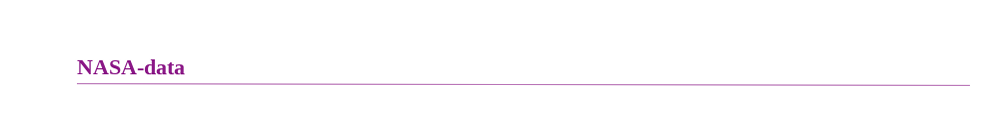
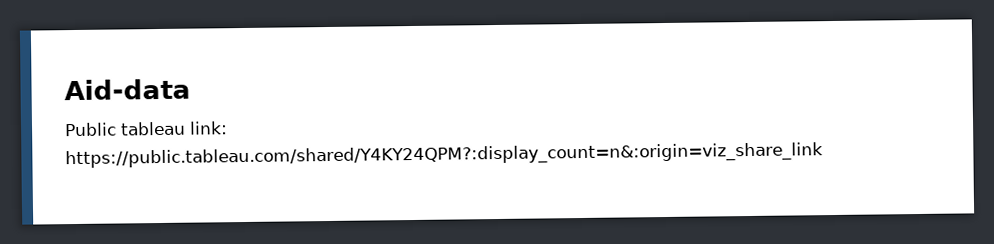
- NASA-data
+ Aid-data
+ Public tableau link: https://public.tableau.com/shared/Y4KY24QPM?:display_count=n&:origin=viz_share_link

